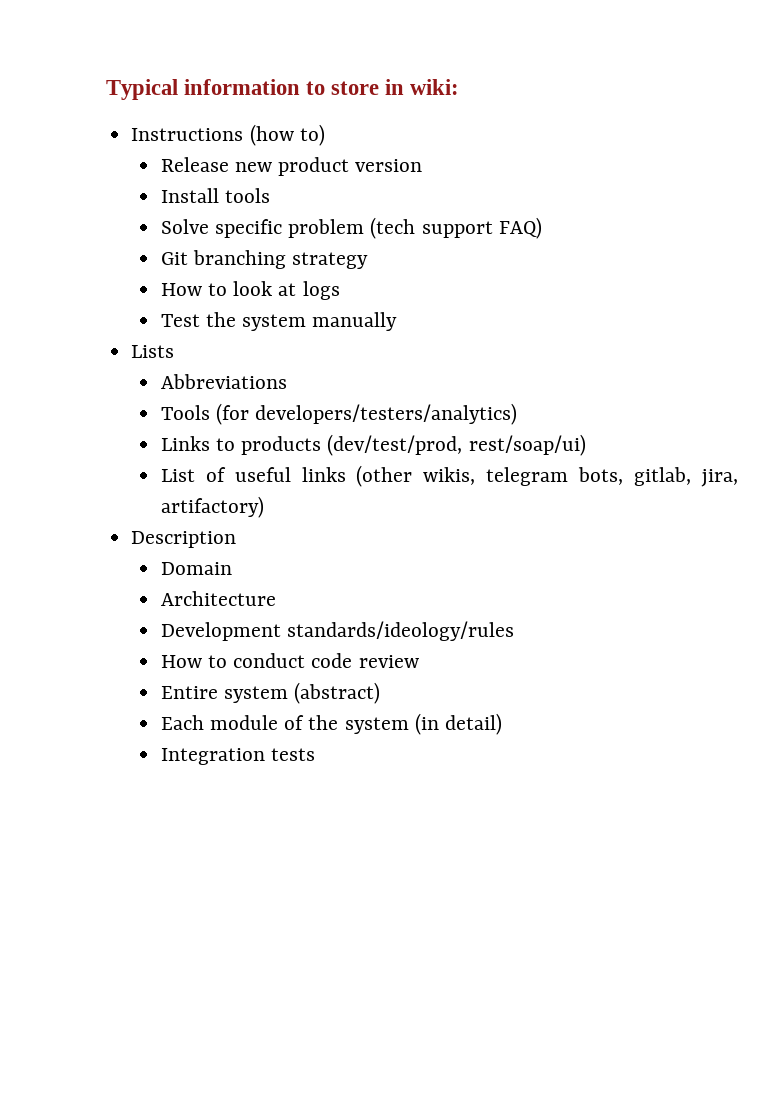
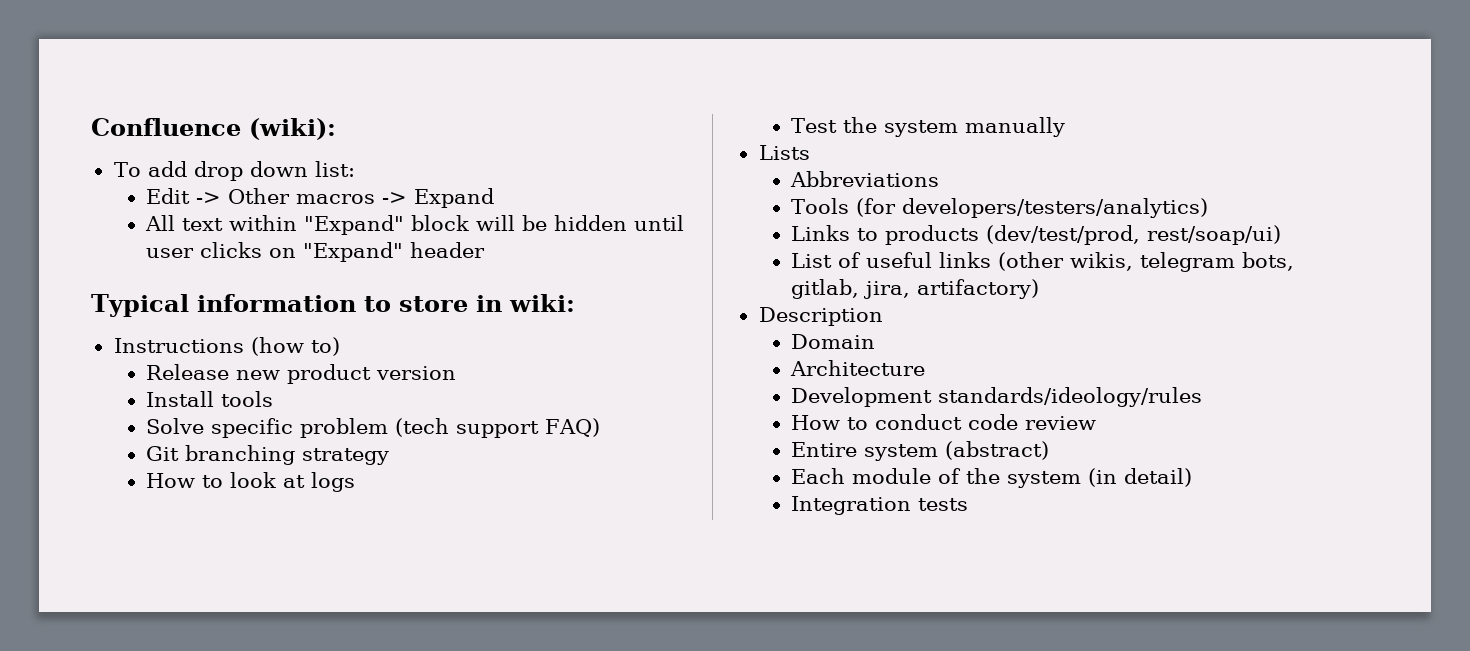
+ Confluence (wiki):
+ To add drop down list:
+ Edit -> Other macros -> Expand
+ All text within "Expand" block will be hidden until user clicks on "Expand" header

